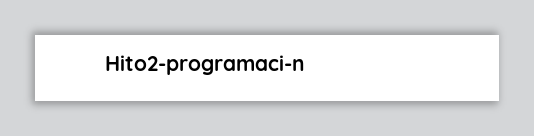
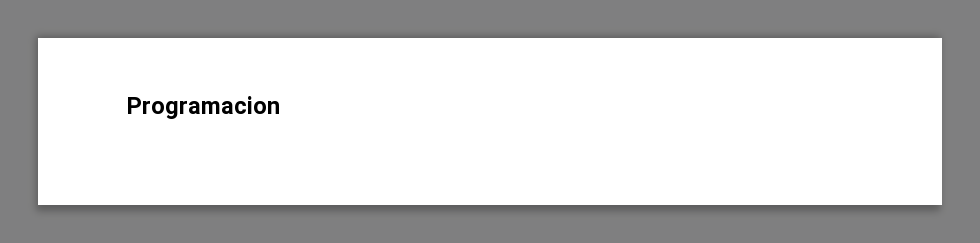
- Hito2-programaci-n
+ Programacion

